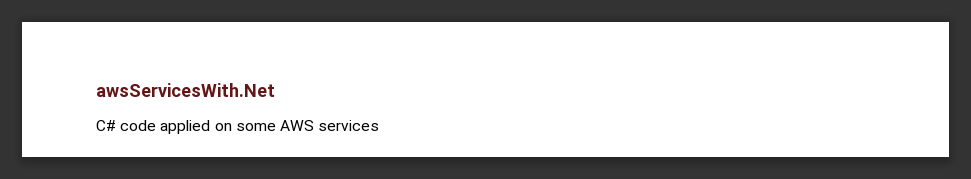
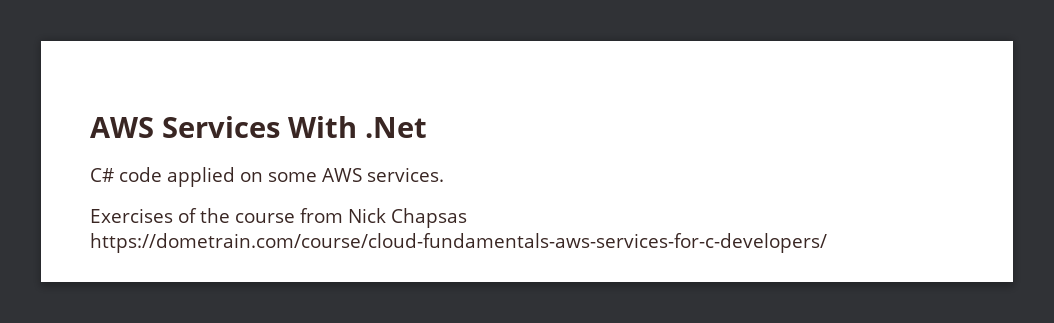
- awsServicesWith.Net
+ AWS Services With .Net
- C# code applied on some AWS services
+ C# code applied on some AWS services.
+ Exercises of the course from Nick Chapsas https://dometrain.com/course/cloud-fundamentals-aws-services-for-c-developers/

